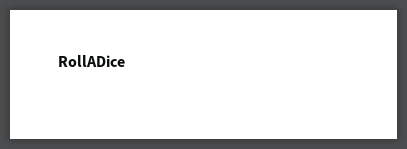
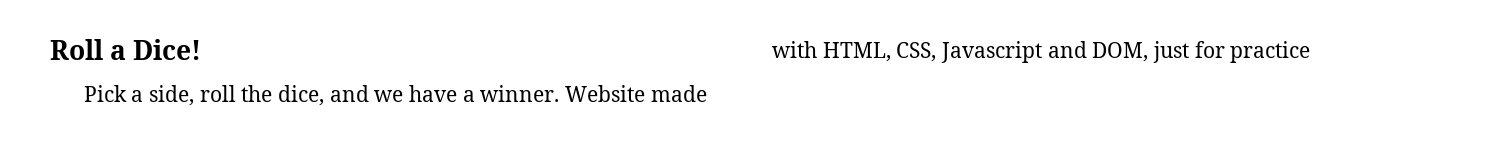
- RollADice
+ Roll a Dice!
+ Pick a side, roll the dice, and we have a winner. Website made with HTML, CSS, Javascript and DOM, just for practice

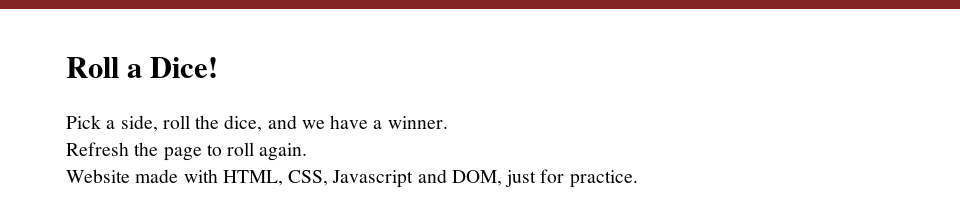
- Pick a side, roll the dice, and we have a winner. Website made with HTML, CSS, Javascript and DOM, just for practice
+ Pick a side, roll the dice, and we have a winner.
+ Refresh the page to roll again.
+ Website made with HTML, CSS, Javascript and DOM, just for practice.

